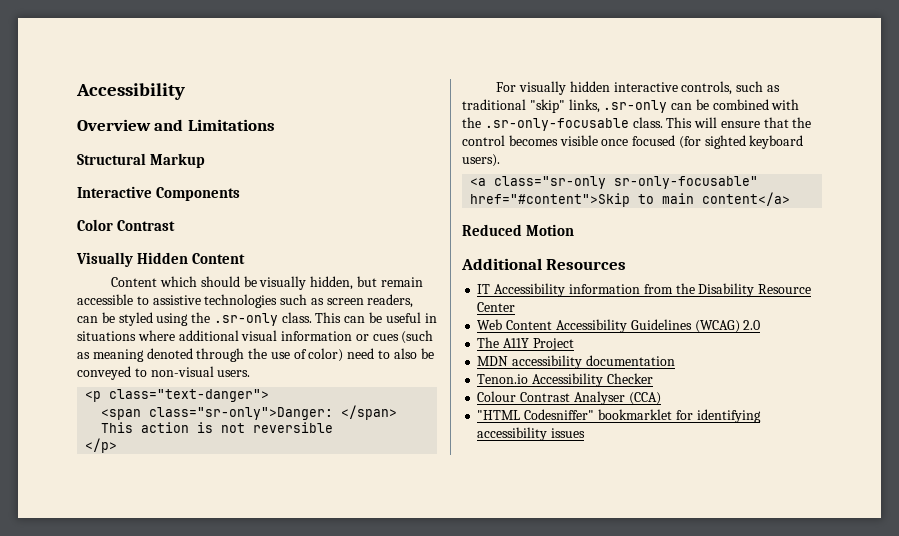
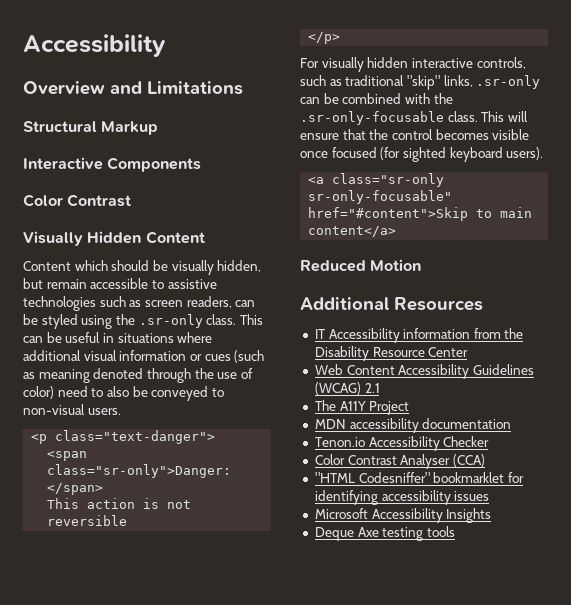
- Web Content Accessibility Guidelines (WCAG) 2.0
+ Web Content Accessibility Guidelines (WCAG) 2.1
- Colour Contrast Analyser (CCA)
+ Color Contrast Analyser (CCA)
+ Microsoft Accessibility Insights
+ Deque Axe testing tools

